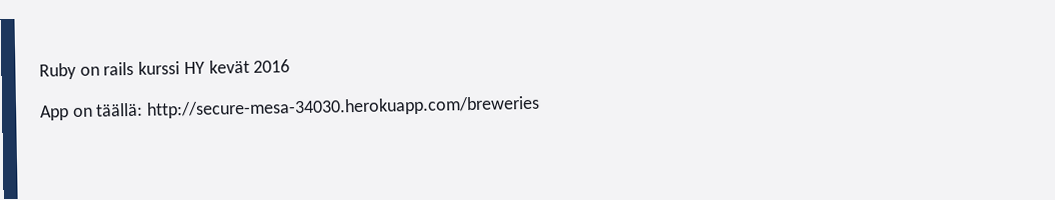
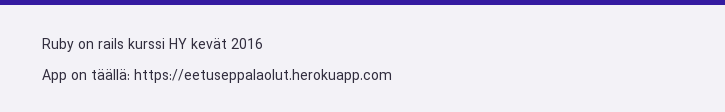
- App on täällä: http://secure-mesa-34030.herokuapp.com/breweries
+ App on täällä: https://eetuseppalaolut.herokuapp.com

